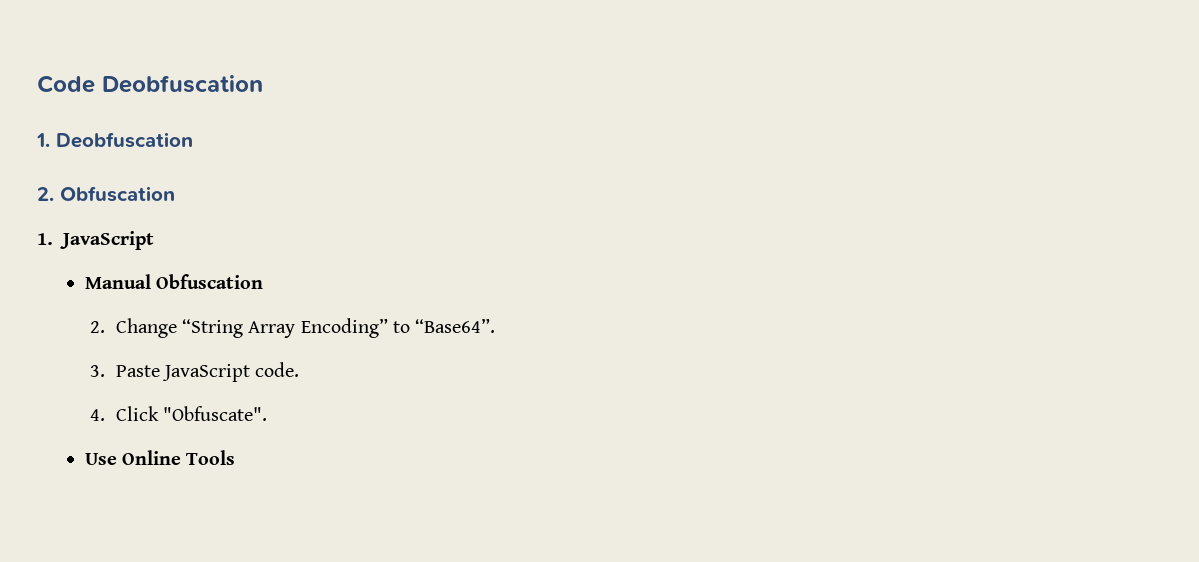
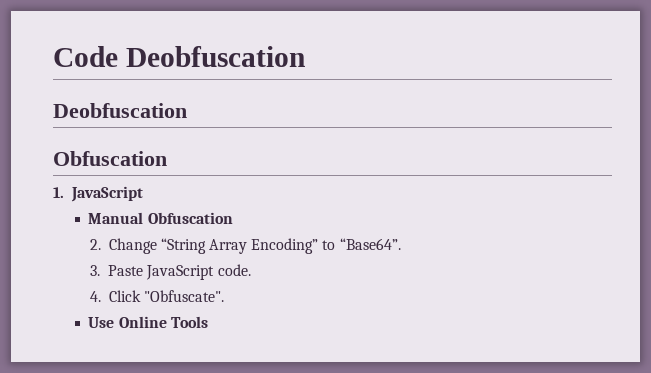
  Code Deobfuscation
- 1. Deobfuscation
- 2. Obfuscation
+ Deobfuscation
+ Obfuscation

